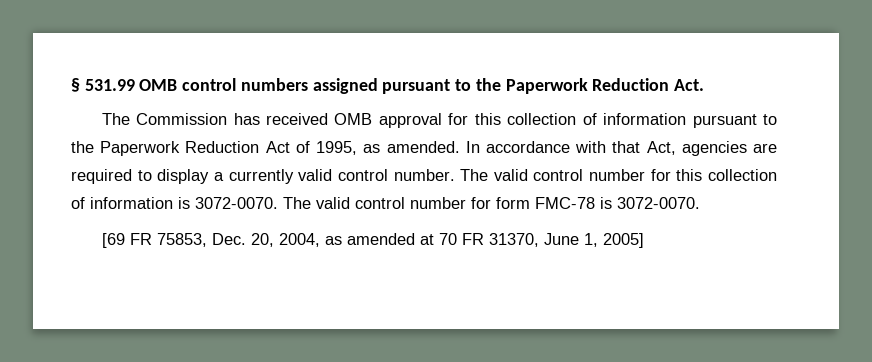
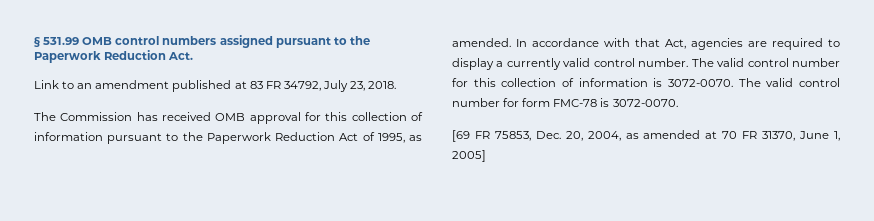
+ Link to an amendment published at 83 FR 34792, July 23, 2018.

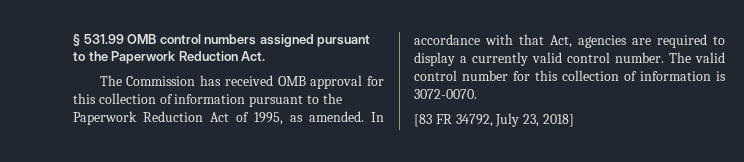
- Link to an amendment published at 83 FR 34792, July 23, 2018.
- The valid control number for this collection of information is 3072-0070. The valid control number for form FMC-78 is 3072-0070.
- [69 FR 75853, Dec. 20, 2004, as amended at 70 FR 31370, June 1, 2005]
+ The valid control number for this collection of information is 3072-0070.
+ [83 FR 34792, July 23, 2018]

